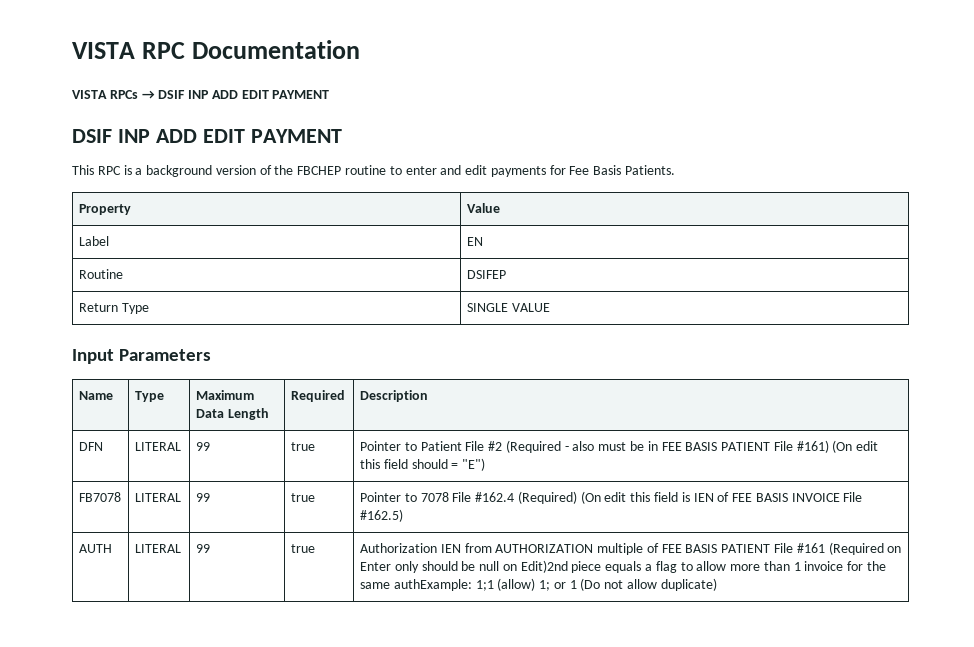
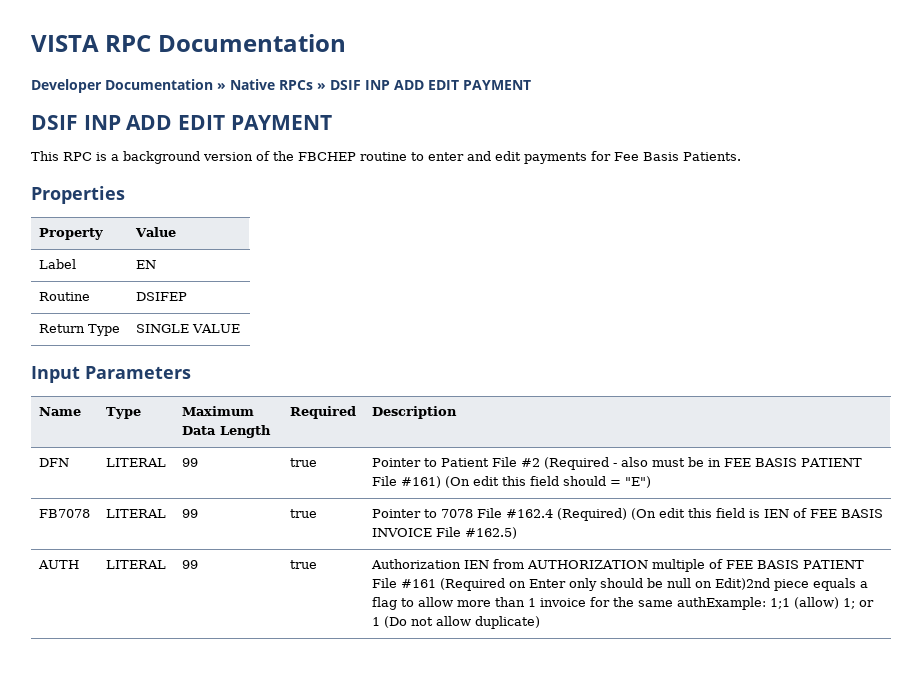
- VISTA RPCs → DSIF INP ADD EDIT PAYMENT
+ Developer Documentation » Native RPCs » DSIF INP ADD EDIT PAYMENT
+ Properties

